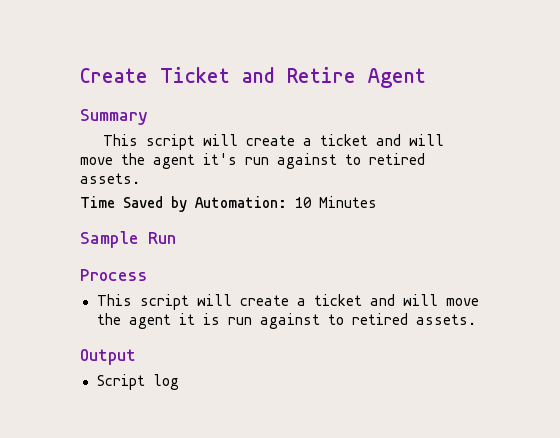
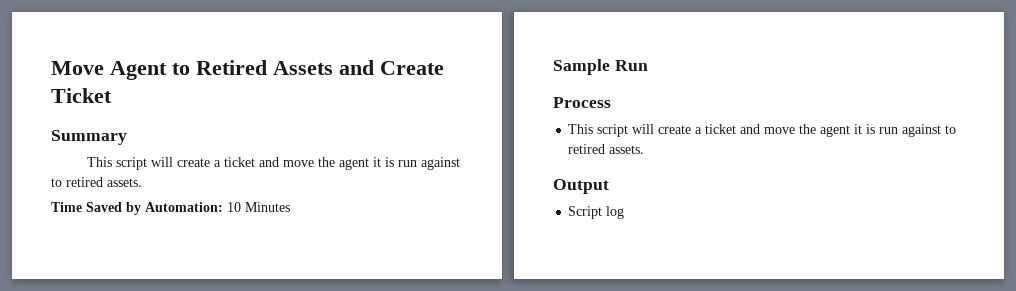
- Create Ticket and Retire Agent
+ Move Agent to Retired Assets and Create Ticket
  Summary
- This script will create a ticket and will move the agent it's run against to retired assets.
+ This script will create a ticket and move the agent it is run against to retired assets.
  Process
- This script will create a ticket and will move the agent it is run against to retired assets.
+ This script will create a ticket and move the agent it is run against to retired assets.

